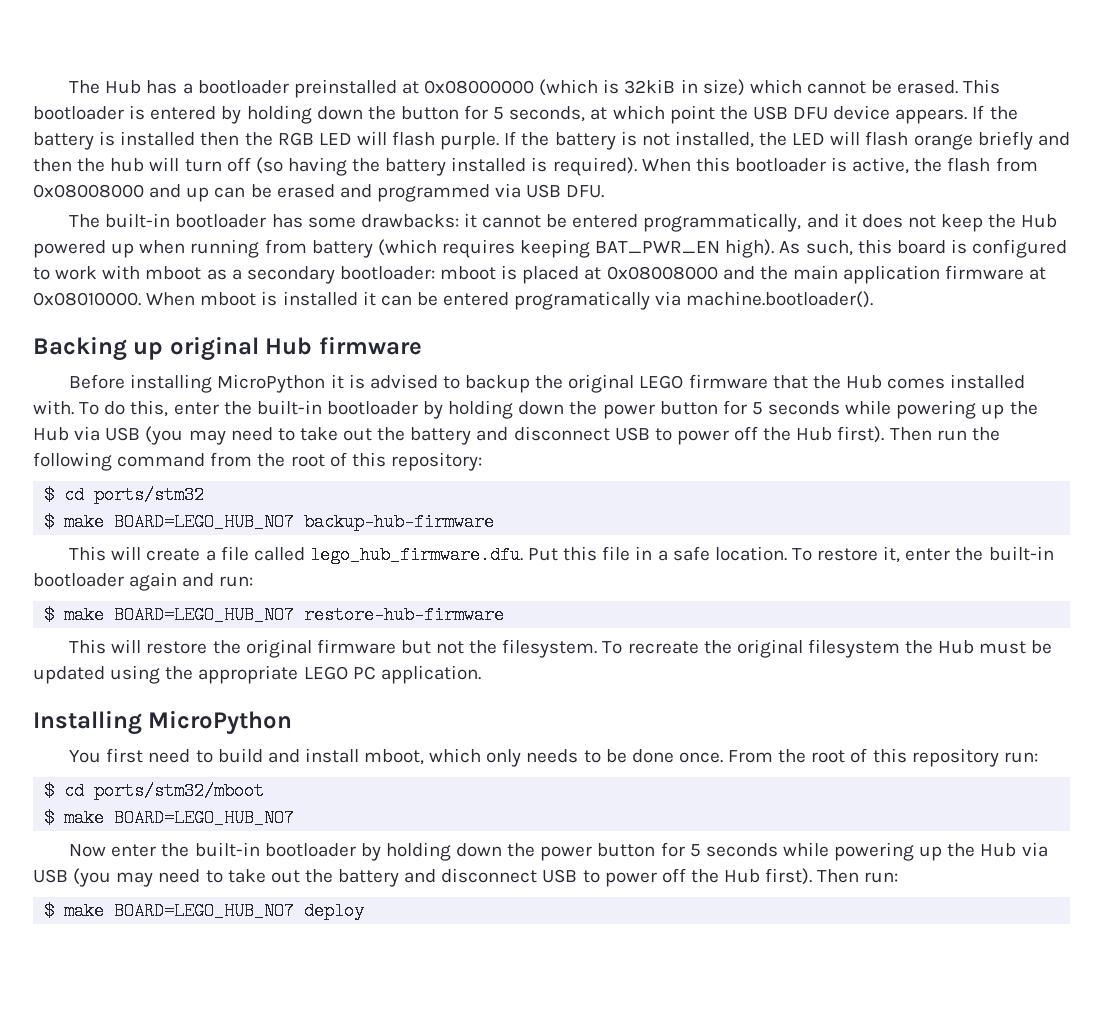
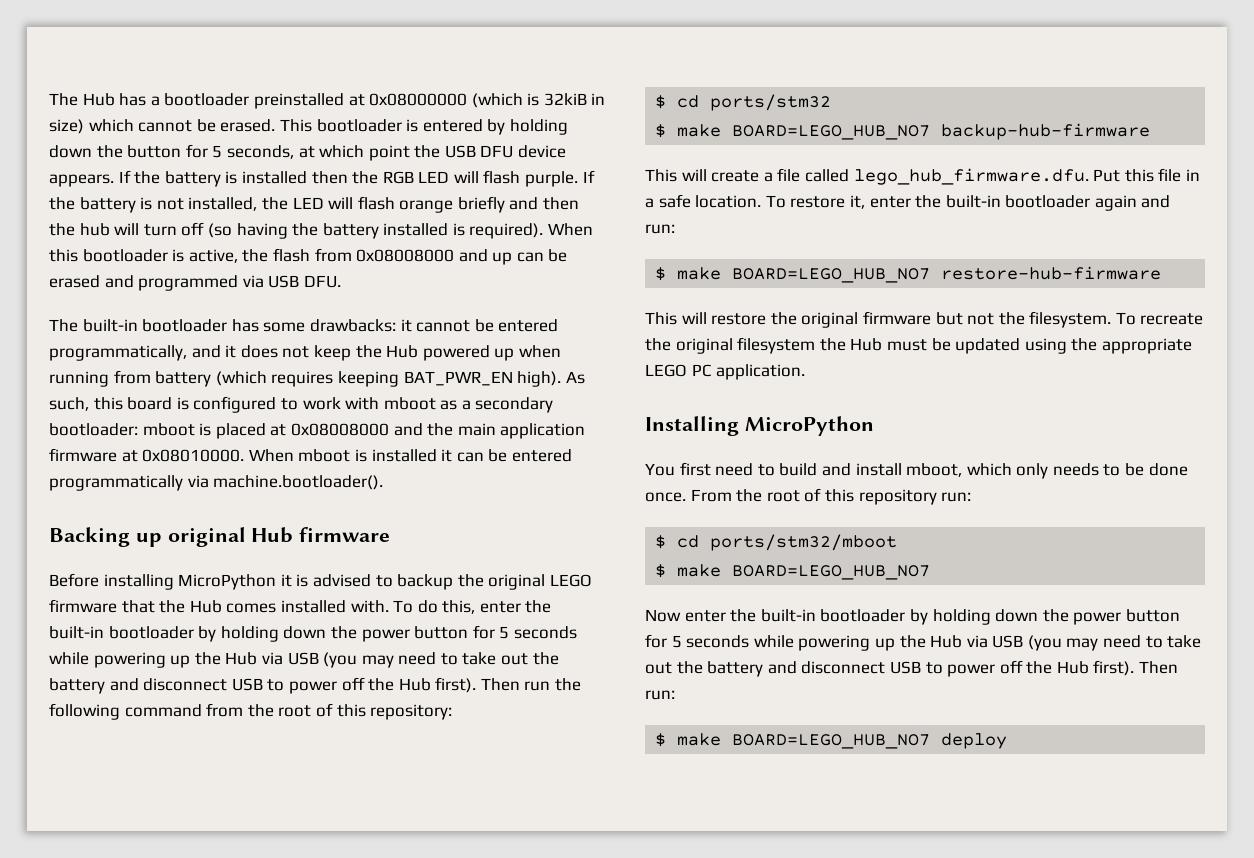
- When mboot is installed it can be entered programatically via machine.bootloader().
+ When mboot is installed it can be entered programmatically via machine.bootloader().

